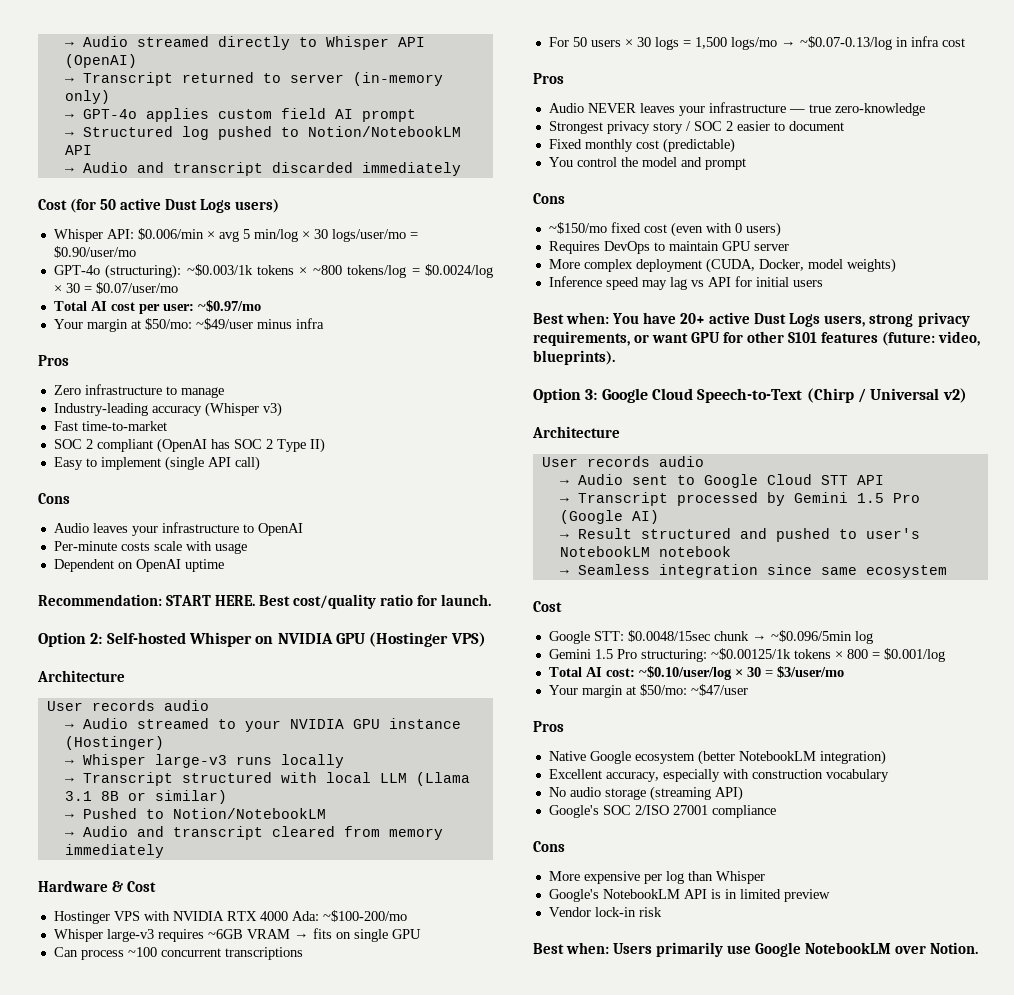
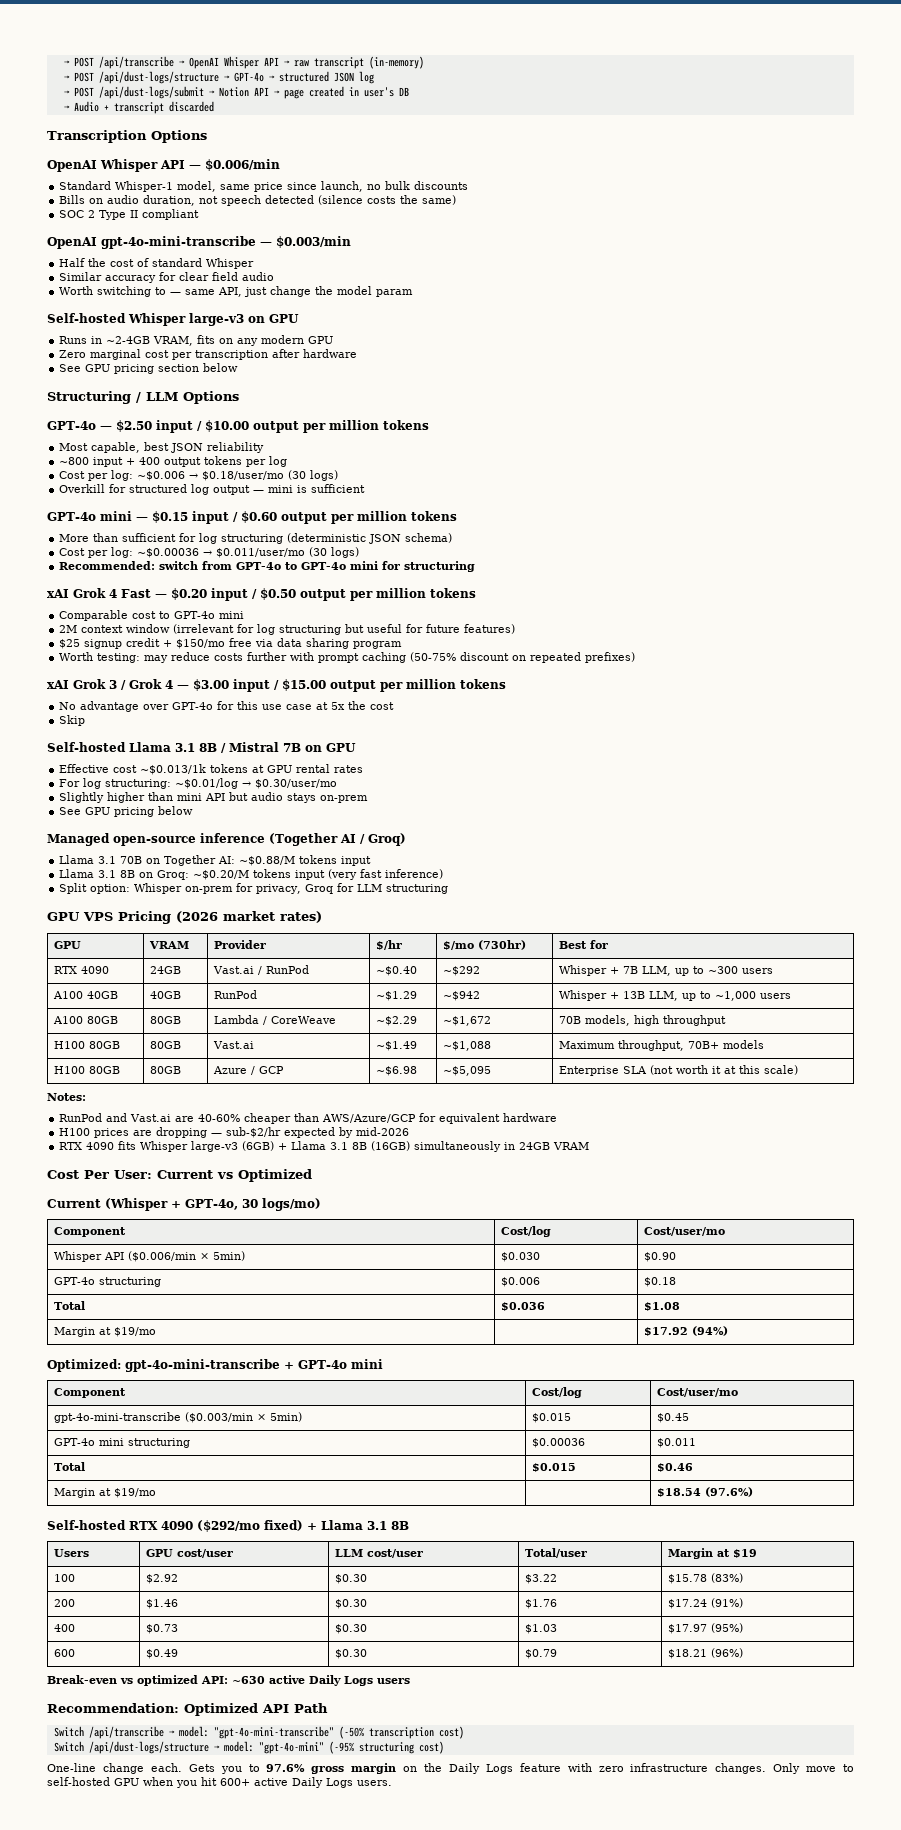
- → Audio streamed directly to Whisper API (OpenAI)
- → Transcript returned to server (in-memory only)
- → GPT-4o applies custom field AI prompt
- → Structured log pushed to Notion/NotebookLM API
- → Audio and transcript discarded immediately
- Cost (for 50 active Dust Logs users)
- Whisper API: $0.006/min × avg 5 min/log × 30 logs/user/mo = $0.90/user/mo
- GPT-4o (structuring): ~$0.003/1k tokens × ~800 tokens/log = $0.0024/log × 30 = $0.07/user/mo
- Total AI cost per user: ~$0.97/mo
- Your margin at $50/mo: ~$49/user minus infra
- Pros
- Zero infrastructure to manage
- Industry-leading accuracy (Whisper v3)
- Fast time-to-market
- SOC 2 compliant (OpenAI has SOC 2 Type II)
- Easy to implement (single API call)
- Cons
- Audio leaves your infrastructure to OpenAI
- Per-minute costs scale with usage
- Dependent on OpenAI uptime
- Recommendation: START HERE. Best cost/quality ratio for launch.
- Option 2: Self-hosted Whisper on NVIDIA GPU (Hostinger VPS)
- Architecture
- User records audio
- → Audio streamed to your NVIDIA GPU instance (Hostinger)
- → Whisper large-v3 runs locally
- → Transcript structured with local LLM (Llama 3.1 8B or similar)
- → Pushed to Notion/NotebookLM
- → Audio and transcript cleared from memory immediately
- Hardware & Cost
- Hostinger VPS with NVIDIA RTX 4000 Ada: ~$100-200/mo
- Whisper large-v3 requires ~6GB VRAM → fits on single GPU
- Can process ~100 concurrent transcriptions
- For 50 users × 30 logs = 1,500 logs/mo → ~$0.07-0.13/log in infra cost
- Pros
- Audio NEVER leaves your infrastructure — true zero-knowledge
- Strongest privacy story / SOC 2 easier to document
- Fixed monthly cost (predictable)
- You control the model and prompt
- Cons
- ~$150/mo fixed cost (even with 0 users)
- Requires DevOps to maintain GPU server
- More complex deployment (CUDA, Docker, model weights)
- Inference speed may lag vs API for initial users
- Best when: You have 20+ active Dust Logs users, strong privacy requirements, or want GPU for other S101 features (future: video, blueprints).
- Option 3: Google Cloud Speech-to-Text (Chirp / Universal v2)
- Architecture
- User records audio
- → Audio sent to Google Cloud STT API
- → Transcript processed by Gemini 1.5 Pro (Google AI)
- → Result structured and pushed to user's NotebookLM notebook
- → Seamless integration since same ecosystem
- Cost
- Google STT: $0.0048/15sec chunk → ~$0.096/5min log
- Gemini 1.5 Pro structuring: ~$0.00125/1k tokens × 800 = $0.001/log
- Total AI cost: ~$0.10/user/log × 30 = $3/user/mo
- Your margin at $50/mo: ~$47/user
- Pros
- Native Google ecosystem (better NotebookLM integration)
- Excellent accuracy, especially with construction vocabulary
- No audio storage (streaming API)
- Google's SOC 2/ISO 27001 compliance
- Cons
- More expensive per log than Whisper
- Google's NotebookLM API is in limited preview
- Vendor lock-in risk
- Best when: Users primarily use Google NotebookLM over Notion.
+ → POST /api/transcribe → OpenAI Whisper API → raw transcript (in-memory)
+ → POST /api/dust-logs/structure → GPT-4o → structured JSON log
+ → POST /api/dust-logs/submit → Notion API → page created in user's DB
+ → Audio + transcript discarded
+ Transcription Options
+ OpenAI Whisper API — $0.006/min
+ Standard Whisper-1 model, same price since launch, no bulk discounts
+ Bills on audio duration, not speech detected (silence costs the same)
+ SOC 2 Type II compliant
+ OpenAI gpt-4o-mini-transcribe — $0.003/min
+ Half the cost of standard Whisper
+ Similar accuracy for clear field audio
+ Worth switching to — same API, just change the model param
+ Self-hosted Whisper large-v3 on GPU
+ Runs in ~2-4GB VRAM, fits on any modern GPU
+ Zero marginal cost per transcription after hardware
+ See GPU pricing section below
+ Structuring / LLM Options
+ GPT-4o — $2.50 input / $10.00 output per million tokens
+ Most capable, best JSON reliability
+ ~800 input + 400 output tokens per log
+ Cost per log: ~$0.006 → $0.18/user/mo (30 logs)
+ Overkill for structured log output — mini is sufficient
+ GPT-4o mini — $0.15 input / $0.60 output per million tokens
+ More than sufficient for log structuring (deterministic JSON schema)
+ Cost per log: ~$0.00036 → $0.011/user/mo (30 logs)
+ Recommended: switch from GPT-4o to GPT-4o mini for structuring
+ xAI Grok 4 Fast — $0.20 input / $0.50 output per million tokens
+ Comparable cost to GPT-4o mini
+ 2M context window (irrelevant for log structuring but useful for future features)
+ $25 signup credit + $150/mo free via data sharing program
+ Worth testing: may reduce costs further with prompt caching (50-75% discount on repeated prefixes)
+ xAI Grok 3 / Grok 4 — $3.00 input / $15.00 output per million tokens
+ No advantage over GPT-4o for this use case at 5x the cost
+ Skip
+ Self-hosted Llama 3.1 8B / Mistral 7B on GPU
+ Effective cost ~$0.013/1k tokens at GPU rental rates
+ For log structuring: ~$0.01/log → $0.30/user/mo
+ Slightly higher than mini API but audio stays on-prem
+ See GPU pricing below
+ Managed open-source inference (Together AI / Groq)
+ Llama 3.1 70B on Together AI: ~$0.88/M tokens input
+ Llama 3.1 8B on Groq: ~$0.20/M tokens input (very fast inference)
+ Split option: Whisper on-prem for privacy, Groq for LLM structuring
+ GPU VPS Pricing (2026 market rates)
+ GPU | VRAM | Provider | $/hr | $/mo (730hr) | Best for
+ RTX 4090 | 24GB | Vast.ai / RunPod | ~$0.40 | ~$292 | Whisper + 7B LLM, up to ~300 users
+ A100 40GB | 40GB | RunPod | ~$1.29 | ~$942 | Whisper + 13B LLM, up to ~1,000 users
+ A100 80GB | 80GB | Lambda / CoreWeave | ~$2.29 | ~$1,672 | 70B models, high throughput
+ H100 80GB | 80GB | Vast.ai | ~$1.49 | ~$1,088 | Maximum throughput, 70B+ models
+ H100 80GB | 80GB | Azure / GCP | ~$6.98 | ~$5,095 | Enterprise SLA (not worth it at this scale)
+ Notes:
+ RunPod and Vast.ai are 40-60% cheaper than AWS/Azure/GCP for equivalent hardware
+ H100 prices are dropping — sub-$2/hr expected by mid-2026
+ RTX 4090 fits Whisper large-v3 (6GB) + Llama 3.1 8B (16GB) simultaneously in 24GB VRAM
+ Cost Per User: Current vs Optimized
+ Current (Whisper + GPT-4o, 30 logs/mo)
+ Component | Cost/log | Cost/user/mo
+ Whisper API ($0.006/min × 5min) | $0.030 | $0.90
+ GPT-4o structuring | $0.006 | $0.18
+ Total | $0.036 | $1.08
+ Margin at $19/mo | | $17.92 (94%)
+ Optimized: gpt-4o-mini-transcribe + GPT-4o mini
+ Component | Cost/log | Cost/user/mo
+ gpt-4o-mini-transcribe ($0.003/min × 5min) | $0.015 | $0.45
+ GPT-4o mini structuring | $0.00036 | $0.011
+ Total | $0.015 | $0.46
+ Margin at $19/mo | | $18.54 (97.6%)
+ Self-hosted RTX 4090 ($292/mo fixed) + Llama 3.1 8B
+ Users | GPU cost/user | LLM cost/user | Total/user | Margin at $19
+ 100 | $2.92 | $0.30 | $3.22 | $15.78 (83%)
+ 200 | $1.46 | $0.30 | $1.76 | $17.24 (91%)
+ 400 | $0.73 | $0.30 | $1.03 | $17.97 (95%)
+ 600 | $0.49 | $0.30 | $0.79 | $18.21 (96%)
+ Break-even vs optimized API: ~630 active Daily Logs users
+ Recommendation: Optimized API Path
+ Switch /api/transcribe → model: "gpt-4o-mini-transcribe" (-50% transcription cost)
+ Switch /api/dust-logs/structure → model: "gpt-4o-mini" (-95% structuring cost)
+ One-line change each. Gets you to 97.6% gross margin on the Daily Logs feature with zero infrastructure changes. Only move to self-hosted GPU when you hit 600+ active Daily Logs users.

